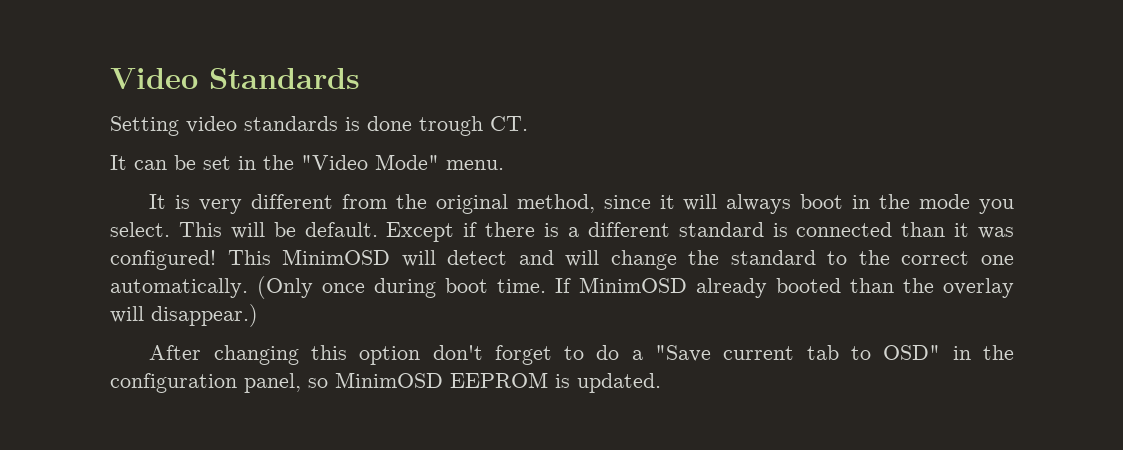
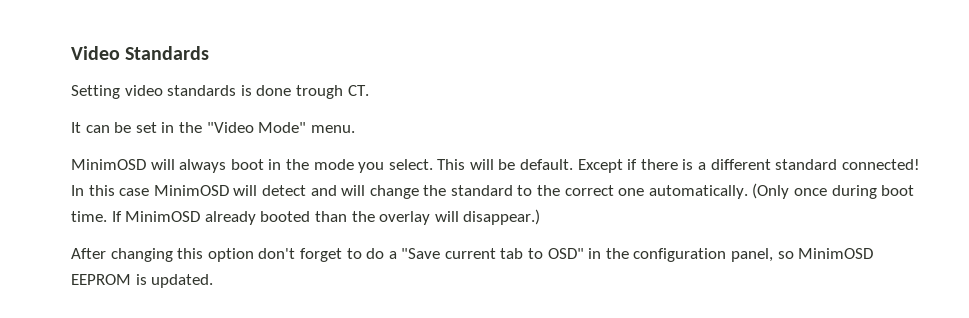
- It is very different from the original method, since it will always boot in the mode you select.
+ MinimOSD will always boot in the mode you select.
- Except if there is a different standard is connected than it was configured! This MinimOSD will detect and will change the standard to the correct one automatically.
+ Except if there is a different standard connected! In this case MinimOSD will detect and will change the standard to the correct one automatically.

